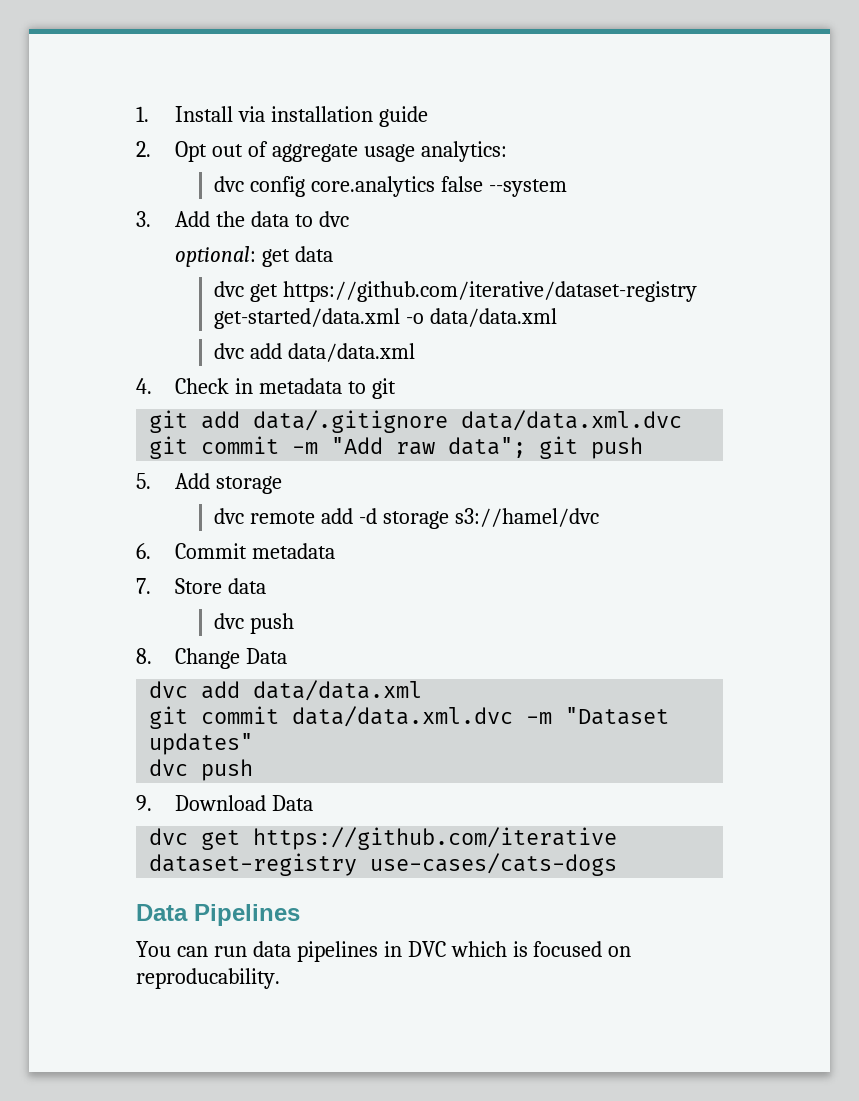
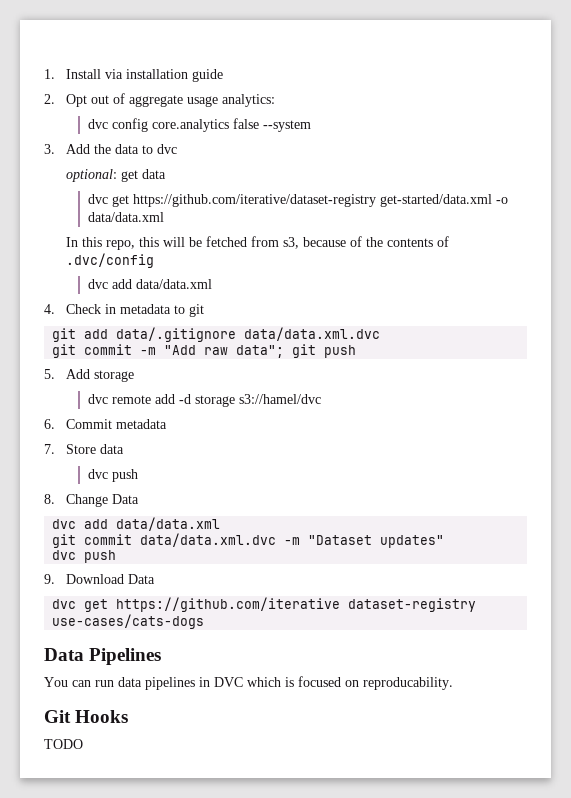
+ In this repo, this will be fetched from s3, because of the contents of .dvc/config
+ Git Hooks
+ TODO

